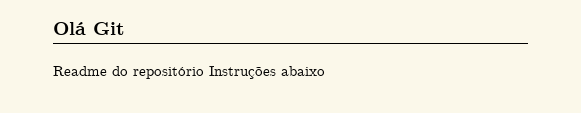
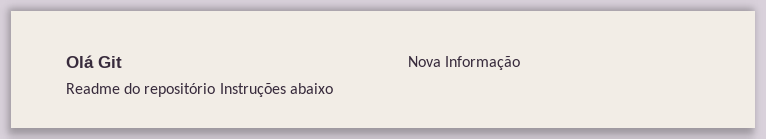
+ Nova Informação

